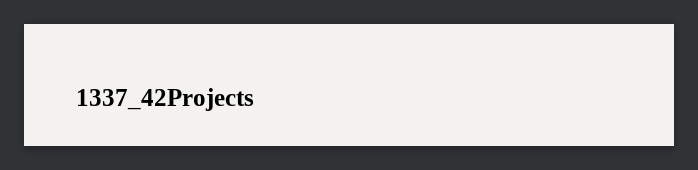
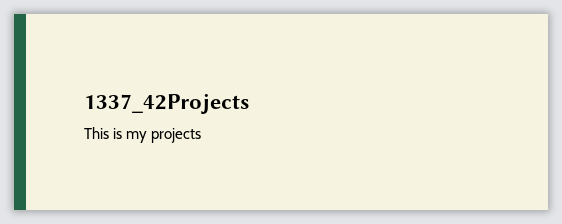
+ This is my projects

